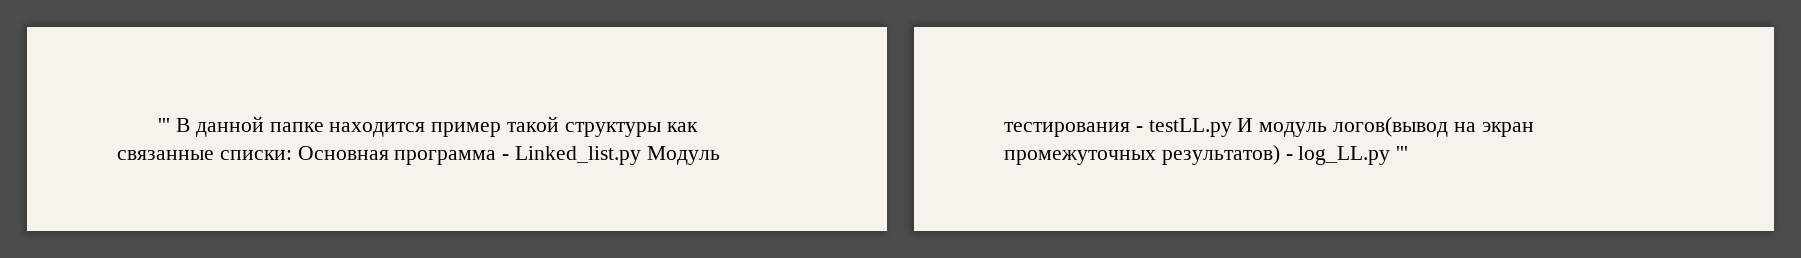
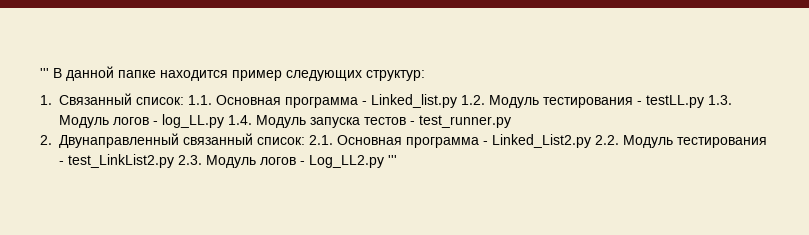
- ''' В данной папке находится пример такой структуры как связанные списки: Основная программа - Linked_list.py Модуль тестирования - testLL.py И модуль логов(вывод на экран промежуточных результатов) - log_LL.py '''
+ ''' В данной папке находится пример следующих структур:
+ 1. Связанный список: 1.1. Основная программа - Linked_list.py 1.2. Модуль тестирования - testLL.py 1.3. Модуль логов - log_LL.py 1.4. Модуль запуска тестов - test_runner.py
+ 2. Двунаправленный связанный список: 2.1. Основная программа - Linked_List2.py 2.2. Модуль тестирования - test_LinkList2.py 2.3. Модуль логов - Log_LL2.py '''

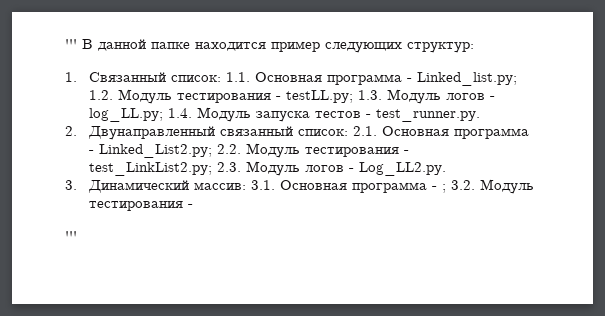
- 1. Связанный список: 1.1. Основная программа - Linked_list.py 1.2. Модуль тестирования - testLL.py 1.3. Модуль логов - log_LL.py 1.4. Модуль запуска тестов - test_runner.py
+ 1. Связанный список: 1.1. Основная программа - Linked_list.py; 1.2. Модуль тестирования - testLL.py; 1.3. Модуль логов - log_LL.py; 1.4. Модуль запуска тестов - test_runner.py.
- 2. Двунаправленный связанный список: 2.1. Основная программа - Linked_List2.py 2.2. Модуль тестирования - test_LinkList2.py 2.3. Модуль логов - Log_LL2.py '''
+ 2. Двунаправленный связанный список: 2.1. Основная программа - Linked_List2.py; 2.2. Модуль тестирования - test_LinkList2.py; 2.3. Модуль логов - Log_LL2.py.
+ 3. Динамический массив: 3.1. Основная программа - ; 3.2. Модуль тестирования -
+ '''

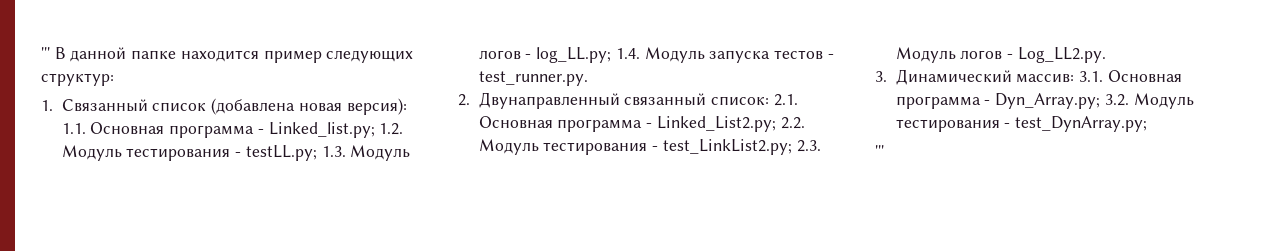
- 1. Связанный список: 1.1. Основная программа - Linked_list.py; 1.2. Модуль тестирования - testLL.py; 1.3. Модуль логов - log_LL.py; 1.4. Модуль запуска тестов - test_runner.py.
+ 1. Связанный список (добавлена новая версия): 1.1. Основная программа - Linked_list.py; 1.2. Модуль тестирования - testLL.py; 1.3. Модуль логов - log_LL.py; 1.4. Модуль запуска тестов - test_runner.py.
- 3. Динамический массив: 3.1. Основная программа - ; 3.2. Модуль тестирования -
+ 3. Динамический массив: 3.1. Основная программа - Dyn_Array.py; 3.2. Модуль тестирования - test_DynArray.py;

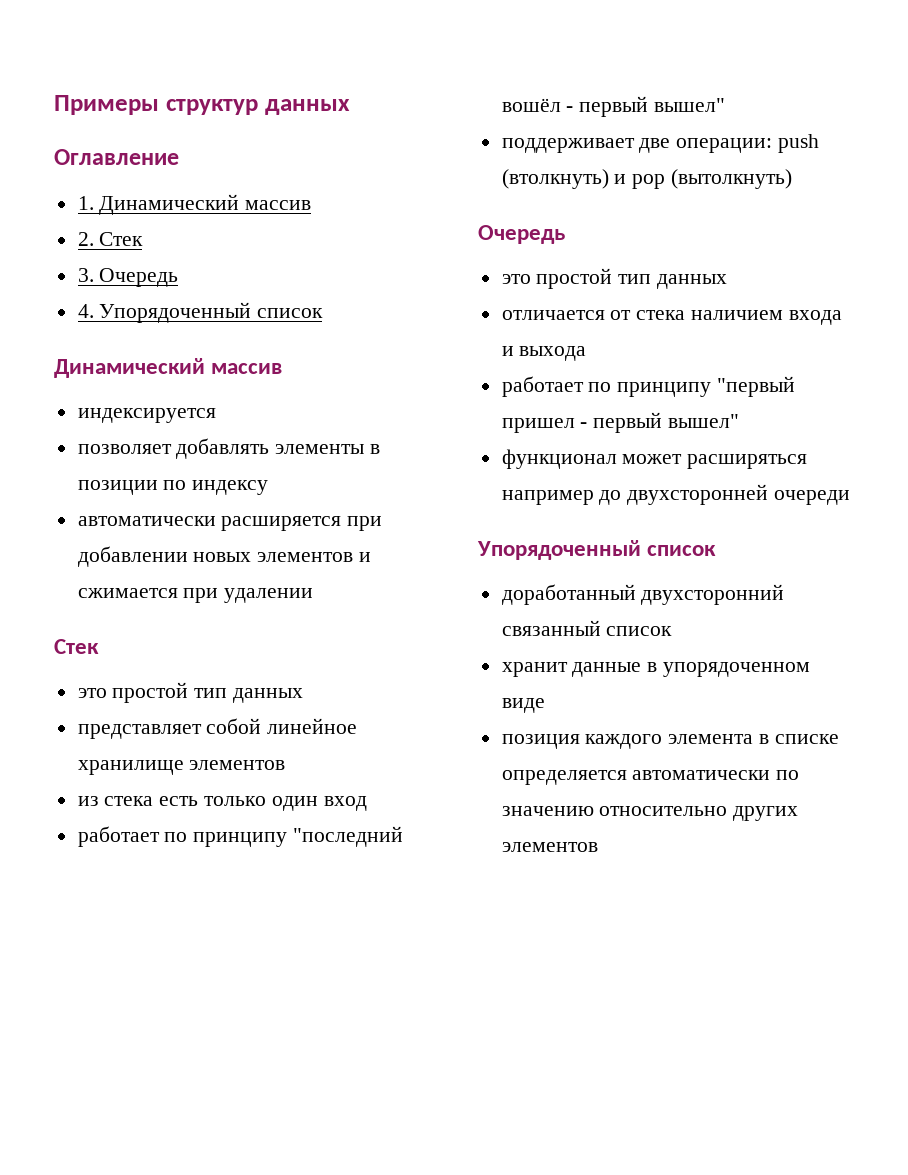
- ''' В данной папке находится пример следующих структур:
- 1. Связанный список (добавлена новая версия): 1.1. Основная программа - Linked_list.py; 1.2. Модуль тестирования - testLL.py; 1.3. Модуль логов - log_LL.py; 1.4. Модуль запуска тестов - test_runner.py.
- 2. Двунаправленный связанный список: 2.1. Основная программа - Linked_List2.py; 2.2. Модуль тестирования - test_LinkList2.py; 2.3. Модуль логов - Log_LL2.py.
- 3. Динамический массив: 3.1. Основная программа - Dyn_Array.py; 3.2. Модуль тестирования - test_DynArray.py;
- '''
+ Примеры структур данных
+ Оглавление
+ 1. Динамический массив
+ 2. Стек
+ 3. Очередь
+ 4. Упорядоченный список
+ Динамический массив
+ индексируется
+ позволяет добавлять элементы в позиции по индексу
+ автоматически расширяется при добавлении новых элементов и сжимается при удалении
+ Стек
+ это простой тип данных
+ представляет собой линейное хранилище элементов
+ из стека есть только один вход
+ работает по принципу "последний вошёл - первый вышел"
+ поддерживает две операции: push (втолкнуть) и pop (вытолкнуть)
+ Очередь
+ это простой тип данных
+ отличается от стека наличием входа и выхода
+ работает по принципу "первый пришел - первый вышел"
+ функционал может расширяться например до двухсторонней очереди
+ Упорядоченный список
+ доработанный двухсторонний связанный список
+ хранит данные в упорядоченном виде
+ позиция каждого элемента в списке определяется автоматически по значению относительно других элементов

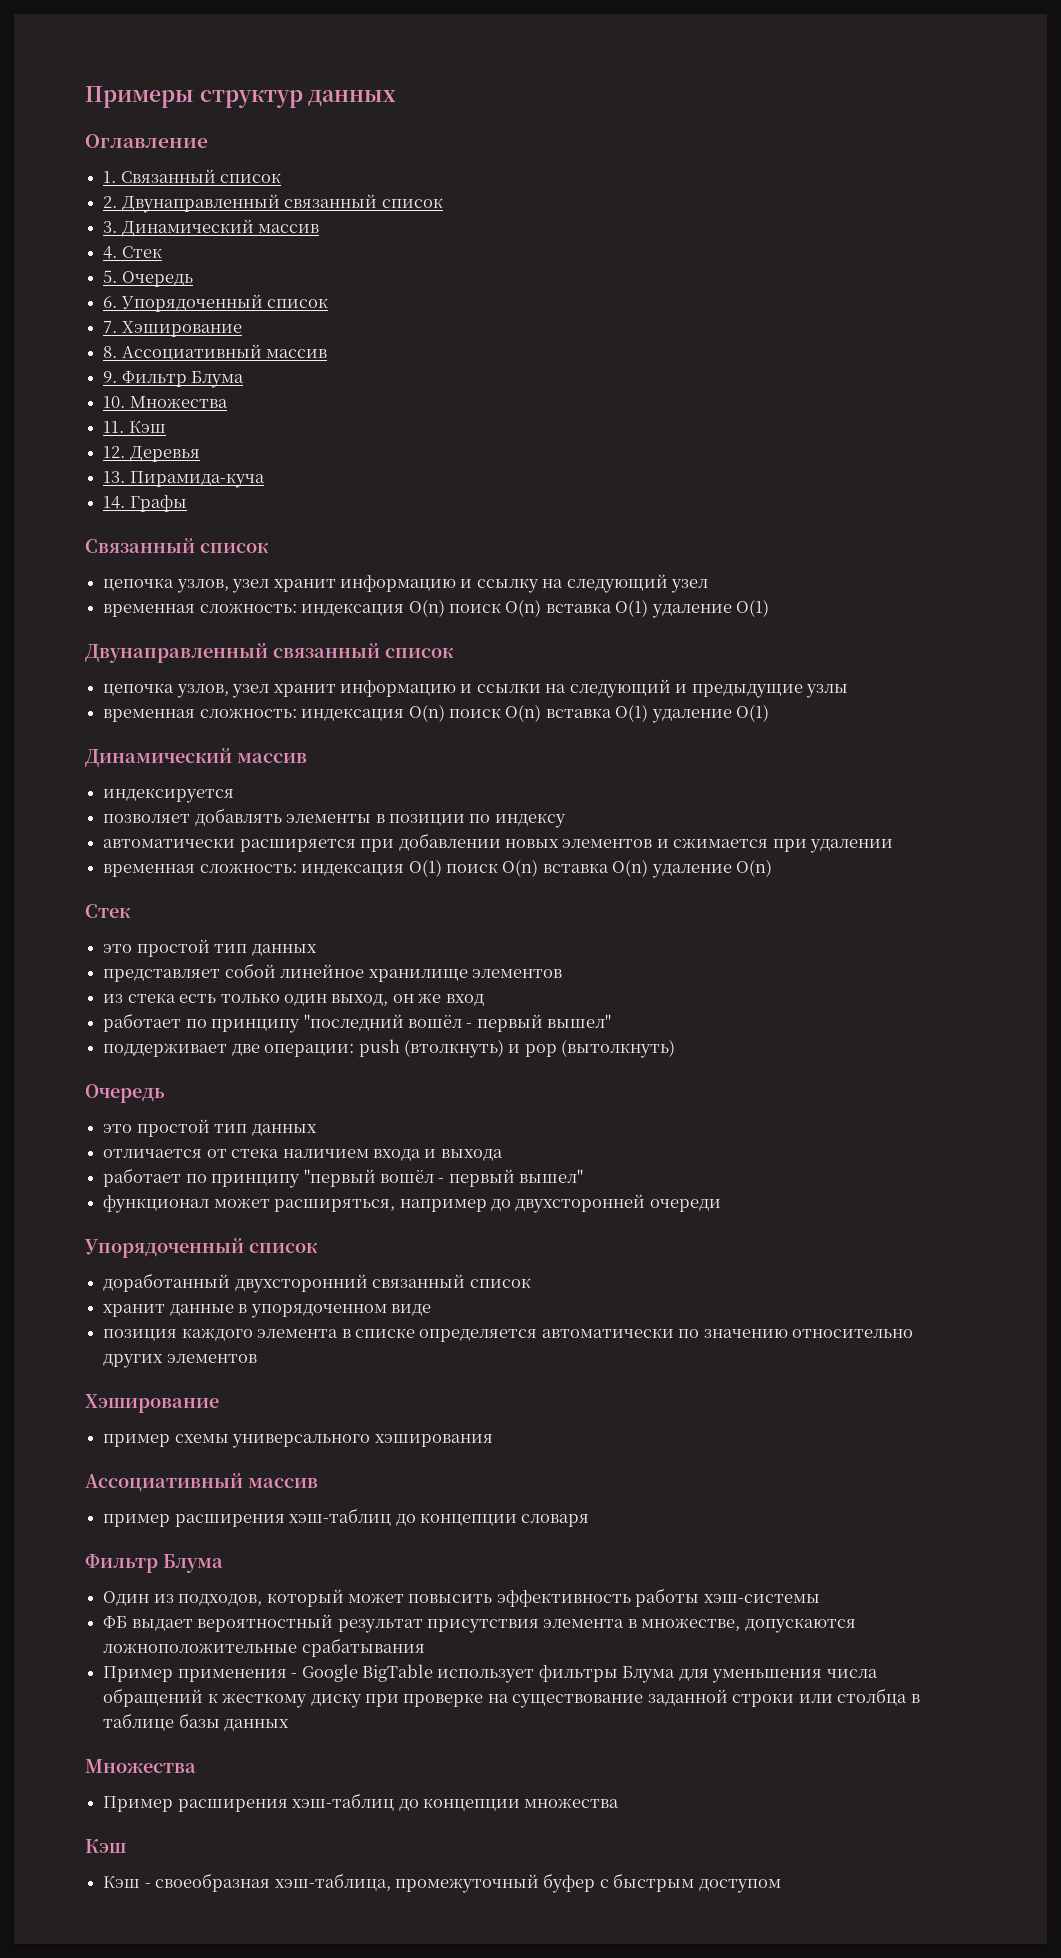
- 1. Динамический массив
- 2. Стек
- 3. Очередь
- 4. Упорядоченный список
+ 1. Связанный список
+ 2. Двунаправленный связанный список
+ 3. Динамический массив
+ 4. Стек
+ 5. Очередь
+ 6. Упорядоченный список
+ 7. Хэширование
+ 8. Ассоциативный массив
+ 9. Фильтр Блума
+ 10. Множества
+ 11. Кэш
+ 12. Деревья
+ 13. Пирамида-куча
+ 14. Графы
+ Связанный список
+ цепочка узлов, узел хранит информацию и ссылку на следующий узел
+ временная сложность: индексация O(n) поиск O(n) вставка O(1) удаление O(1)
+ Двунаправленный связанный список
+ цепочка узлов, узел хранит информацию и ссылки на следующий и предыдущие узлы
+ временная сложность: индексация O(n) поиск O(n) вставка O(1) удаление O(1)
+ временная сложность: индексация O(1) поиск O(n) вставка O(n) удаление O(n)
- из стека есть только один вход
+ из стека есть только один выход, он же вход
- работает по принципу "первый пришел - первый вышел"
+ работает по принципу "первый вошёл - первый вышел"
- функционал может расширяться например до двухсторонней очереди
+ функционал может расширяться, например до двухсторонней очереди
  позиция каждого элемента в списке определяется автоматически по значению относительно других элементов
+ Хэширование
+ пример схемы универсального хэширования
+ Ассоциативный массив
+ пример расширения хэш-таблиц до концепции словаря
+ Фильтр Блума
+ Один из подходов, который может повысить эффективность работы хэш-системы
+ ФБ выдает вероятностный результат присутствия элемента в множестве, допускаются ложноположительные срабатывания
+ Пример применения - Google BigTable использует фильтры Блума для уменьшения числа обращений к жесткому диску при проверке на существование заданной строки или столбца в таблице базы данных
+ Множества
+ Пример расширения хэш-таблиц до концепции множества
+ Кэш
+ Кэш - своеобразная хэш-таблица, промежуточный буфер с быстрым доступом

